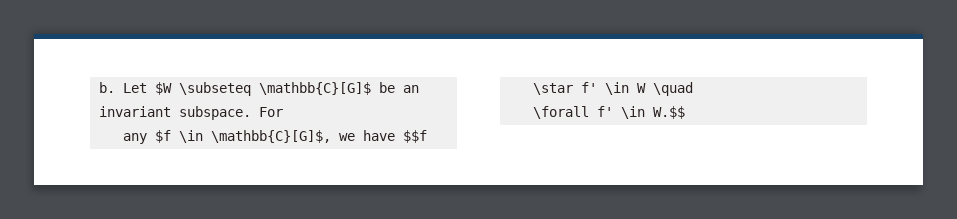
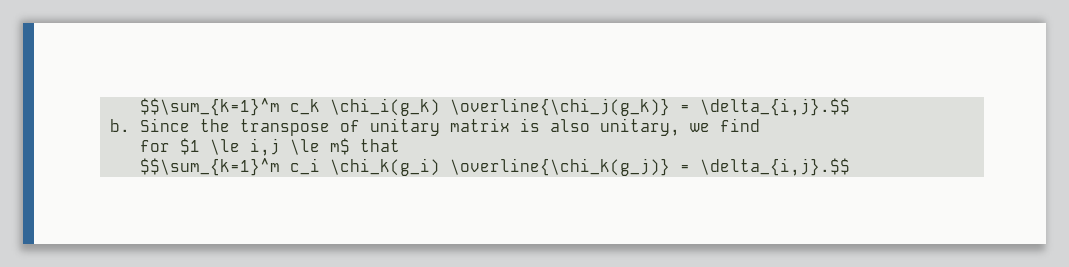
- b. Let $W \subseteq \mathbb{C}[G]$ be an invariant subspace. For
- any $f \in \mathbb{C}[G]$, we have $$f \star f' \in W \quad
- \forall f' \in W.$$
+ $$\sum_{k=1}^m c_k \chi_i(g_k) \overline{\chi_j(g_k)} = \delta_{i,j}.$$
+ b. Since the transpose of unitary matrix is also unitary, we find
+ for $1 \le i,j \le m$ that
+ $$\sum_{k=1}^m c_i \chi_k(g_i) \overline{\chi_k(g_j)} = \delta_{i,j}.$$

